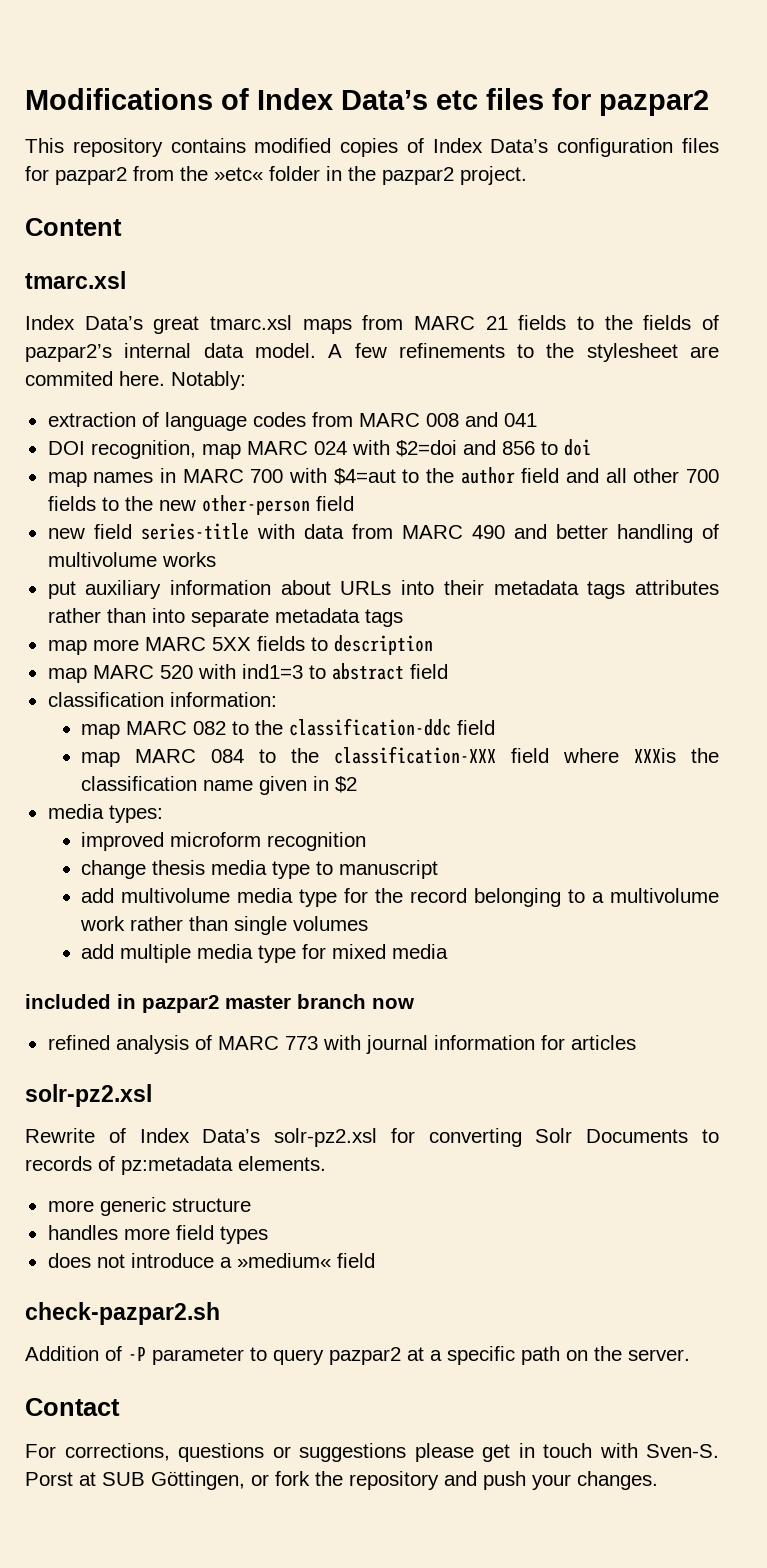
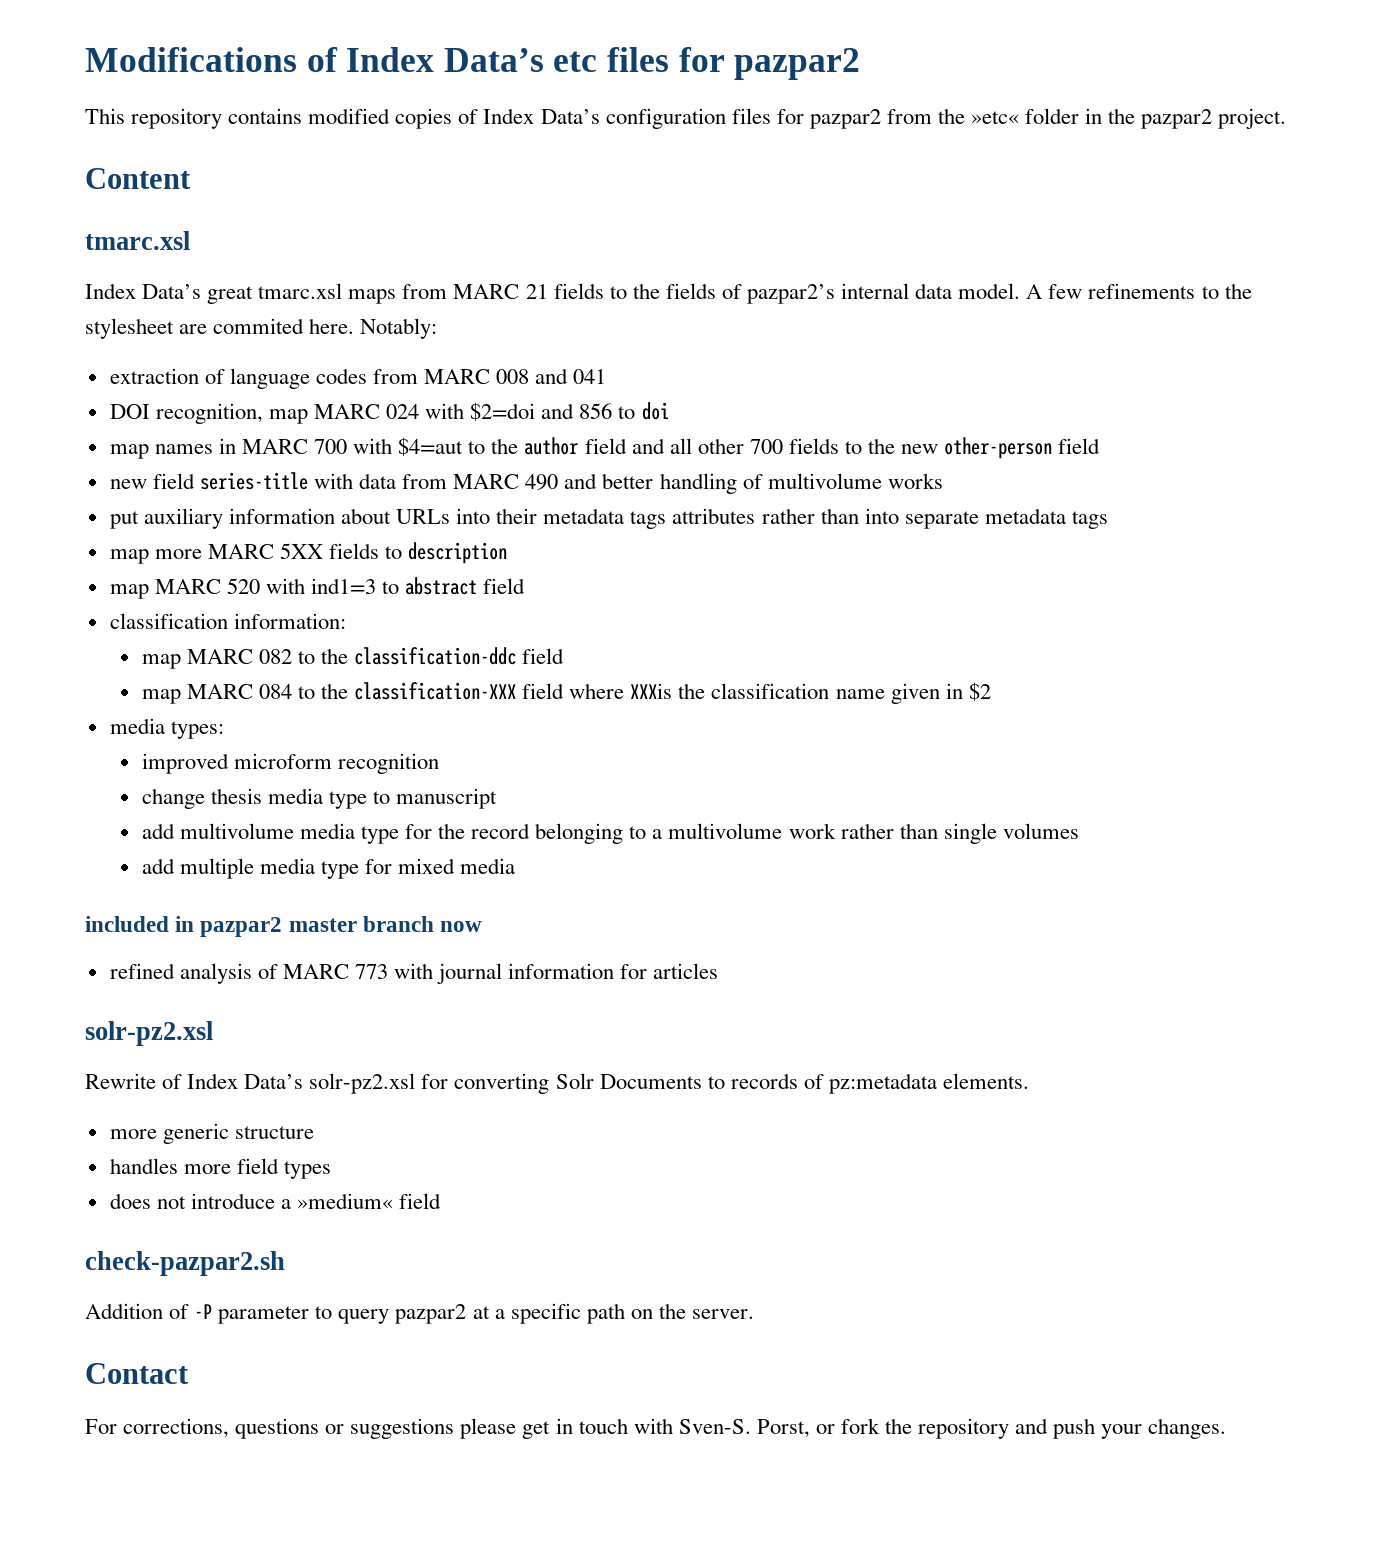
- Porst at SUB Göttingen, or fork the repository and push your changes.
+ Porst, or fork the repository and push your changes.

